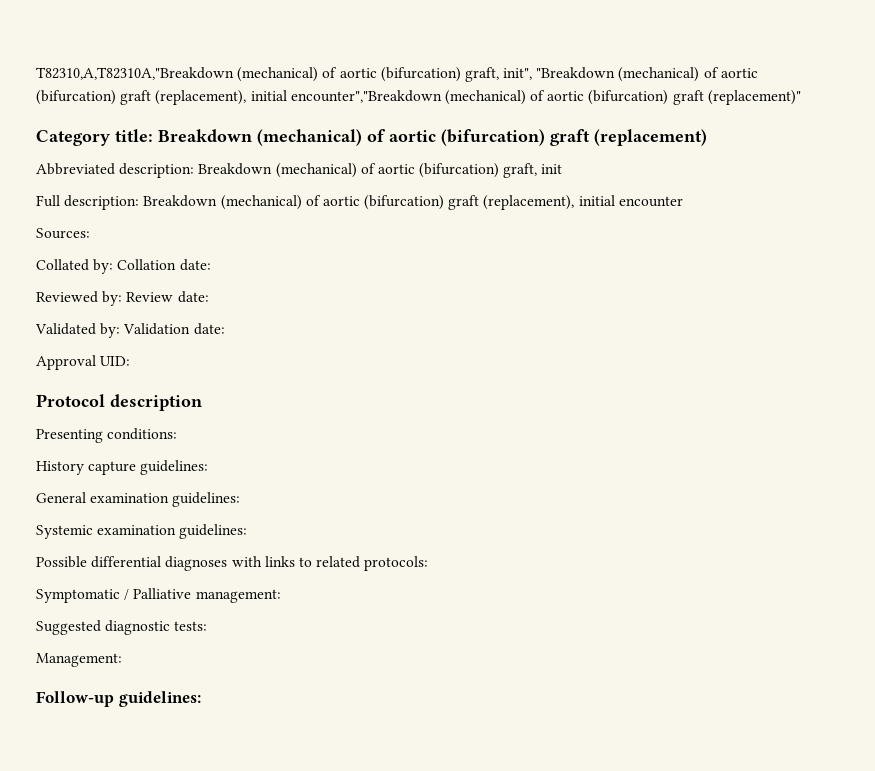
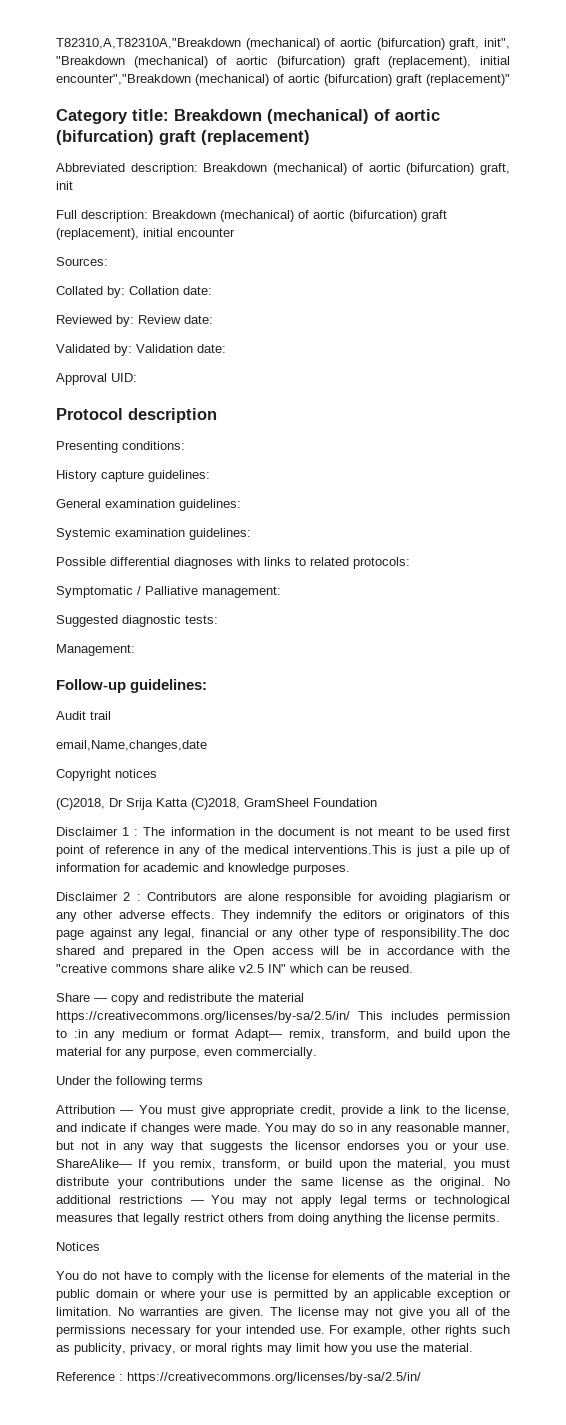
+ Audit trail
+ email,Name,changes,date
+ Copyright notices
+ (C)2018, Dr Srija Katta (C)2018, GramSheel Foundation
+ Disclaimer 1 : The information in the document is not meant to be used first point of reference in any of the medical interventions.This is just a pile up of information for academic and knowledge purposes.
+ Disclaimer 2 : Contributors are alone responsible for avoiding plagiarism or any other adverse effects. They indemnify the editors or originators of this page against any legal, financial or any other type of responsibility.The doc shared and prepared in the Open access will be in accordance with the "creative commons share alike v2.5 IN" which can be reused.
+ Share — copy and redistribute the material https://creativecommons.org/licenses/by-sa/2.5/in/ This includes permission to :in any medium or format Adapt— remix, transform, and build upon the material for any purpose, even commercially.
+ Under the following terms
+ Attribution — You must give appropriate credit, provide a link to the license, and indicate if changes were made. You may do so in any reasonable manner, but not in any way that suggests the licensor endorses you or your use. ShareAlike— If you remix, transform, or build upon the material, you must distribute your contributions under the same license as the original. No additional restrictions — You may not apply legal terms or technological measures that legally restrict others from doing anything the license permits.
+ Notices
+ You do not have to comply with the license for elements of the material in the public domain or where your use is permitted by an applicable exception or limitation. No warranties are given. The license may not give you all of the permissions necessary for your intended use. For example, other rights such as publicity, privacy, or moral rights may limit how you use the material.
+ Reference : https://creativecommons.org/licenses/by-sa/2.5/in/

